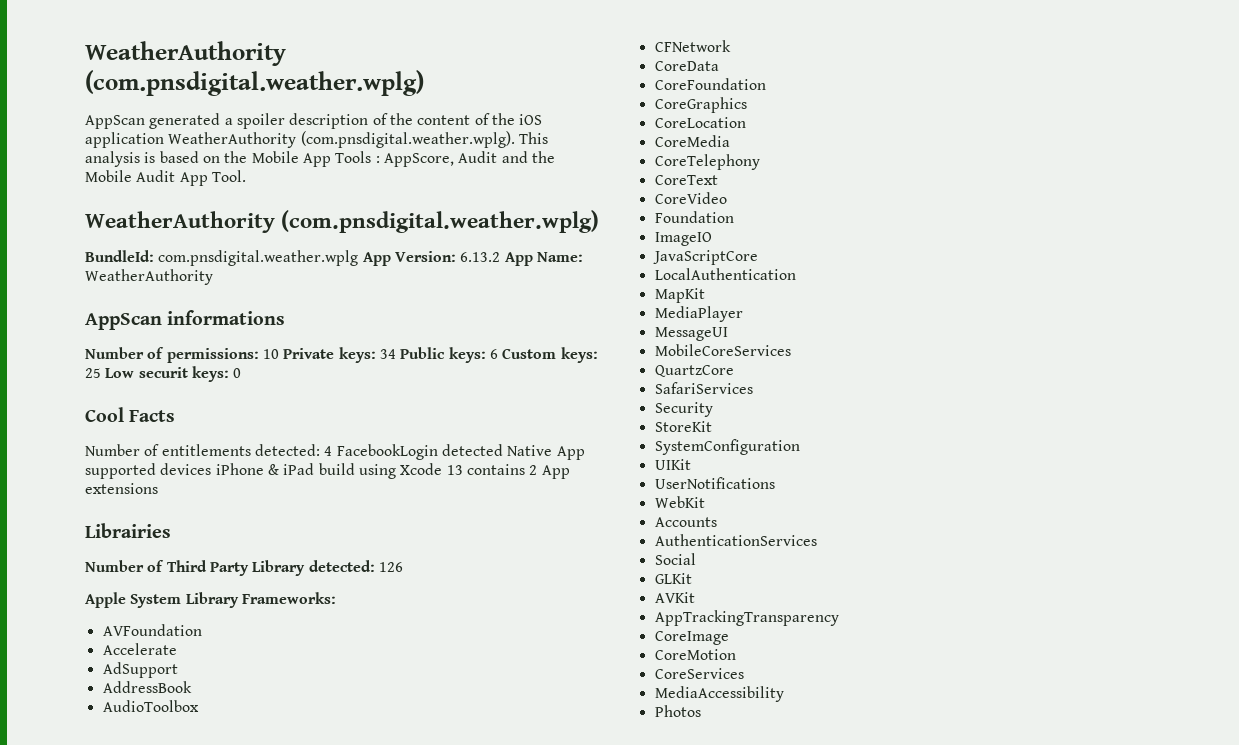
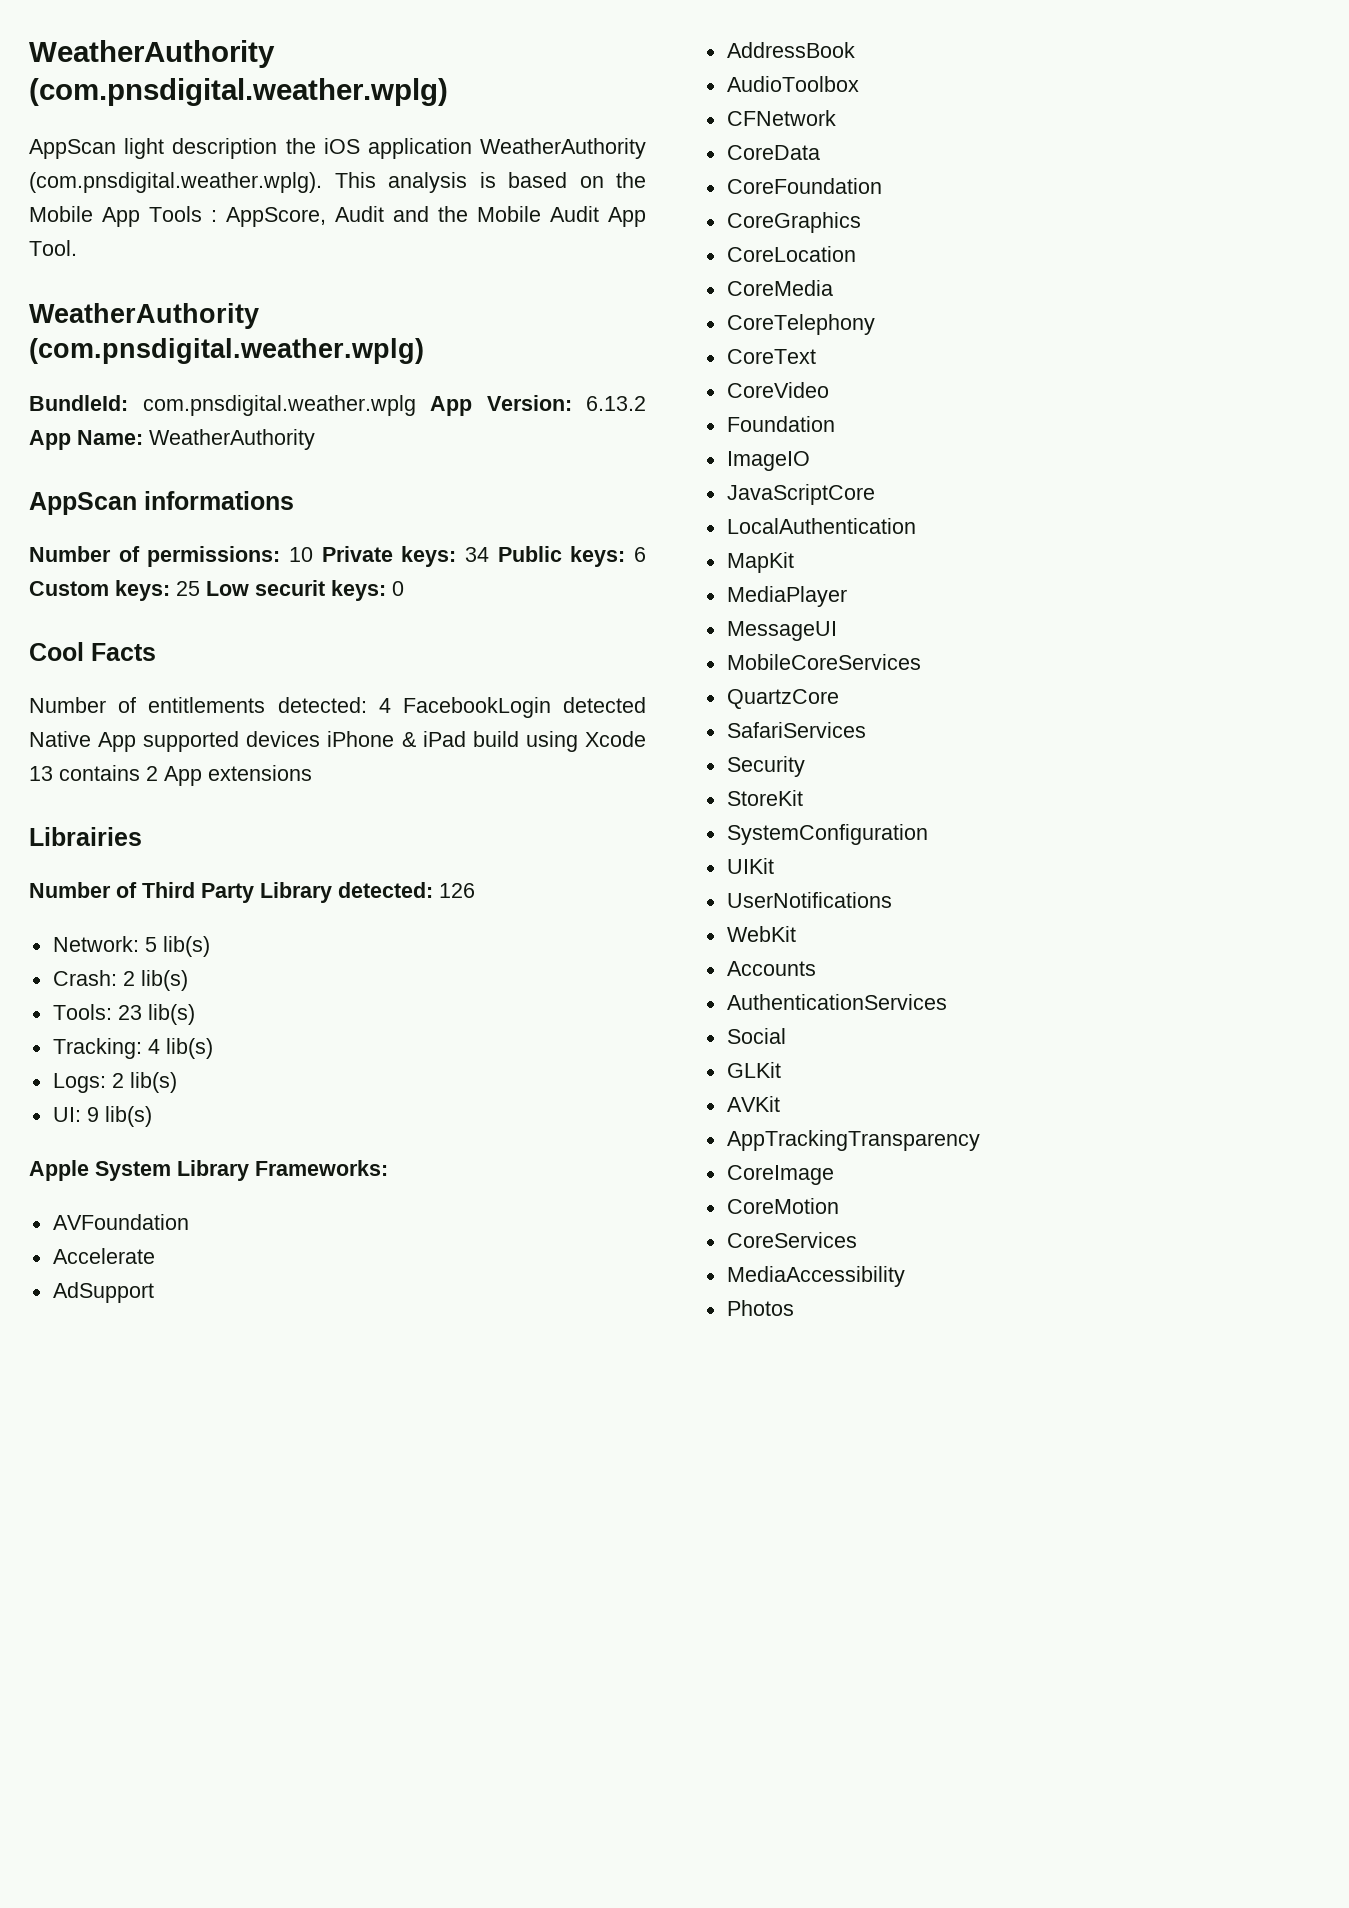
- AppScan generated a spoiler description of the content of the iOS application WeatherAuthority (com.pnsdigital.weather.wplg). This analysis is based on the Mobile App Tools : AppScore, Audit and the Mobile Audit App Tool.
+ AppScan light description the iOS application WeatherAuthority (com.pnsdigital.weather.wplg). This analysis is based on the Mobile App Tools : AppScore, Audit and the Mobile Audit App Tool.
+ Network: 5 lib(s)
+ Crash: 2 lib(s)
+ Tools: 23 lib(s)
+ Tracking: 4 lib(s)
+ Logs: 2 lib(s)
+ UI: 9 lib(s)

